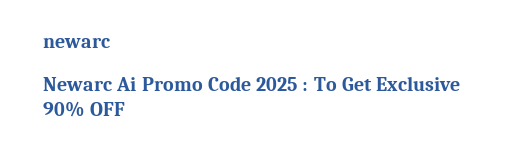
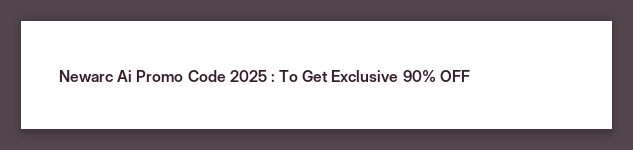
- newarc

